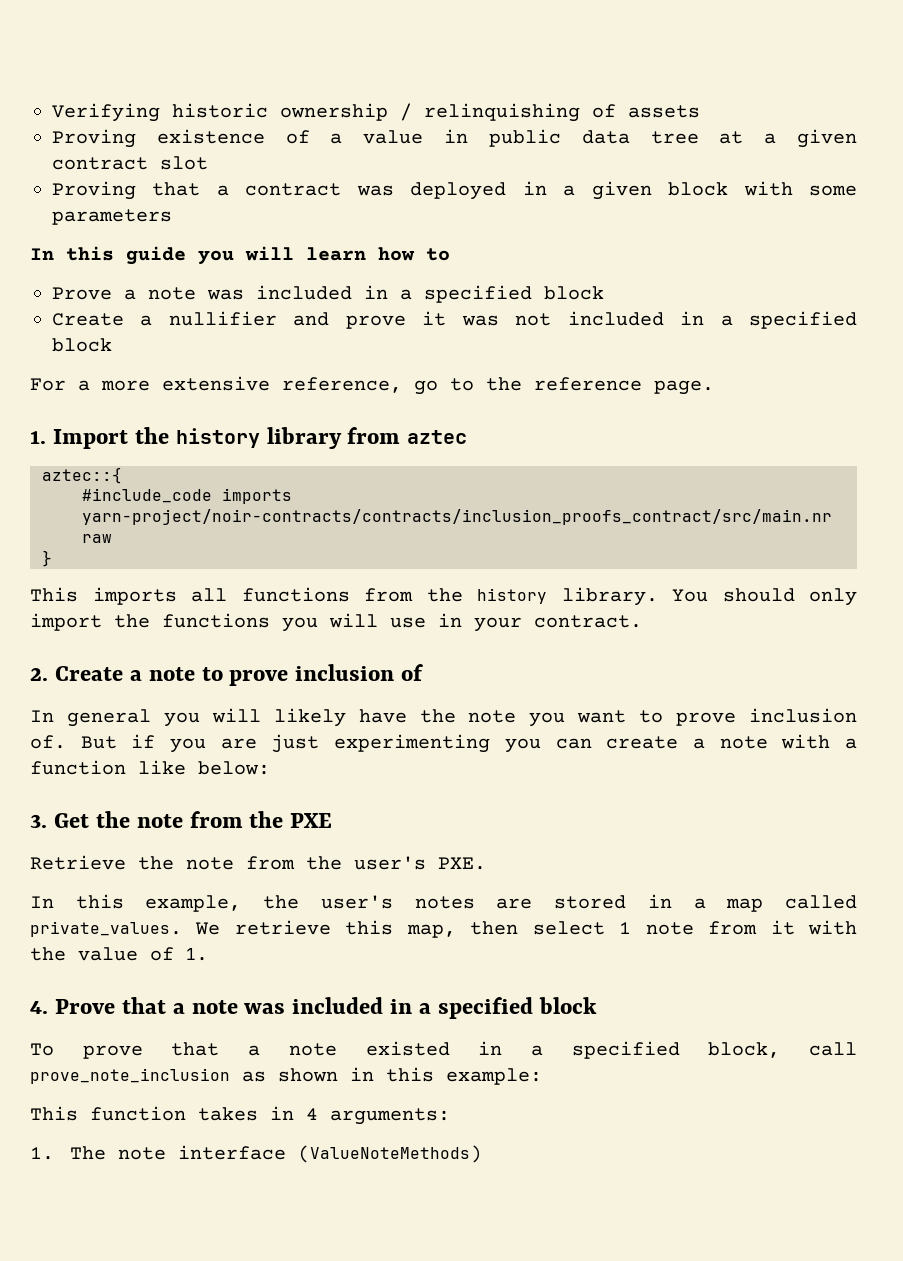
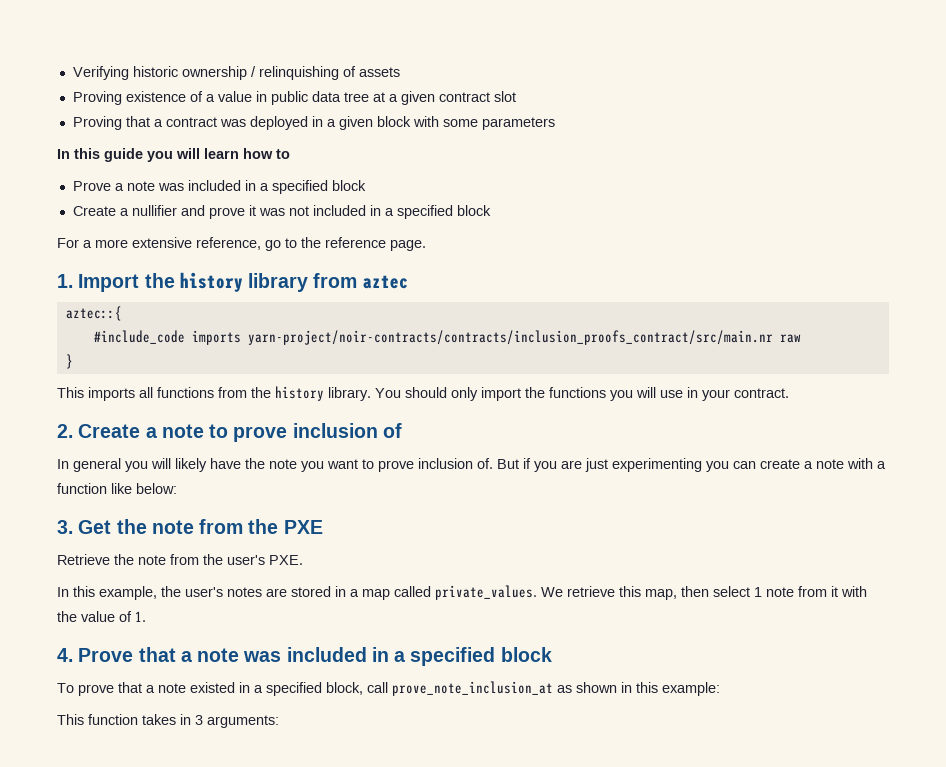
- To prove that a note existed in a specified block, call prove_note_inclusion as shown in this example:
+ To prove that a note existed in a specified block, call prove_note_inclusion_at as shown in this example:
- This function takes in 4 arguments:
+ This function takes in 3 arguments:
- 1. The note interface (ValueNoteMethods)

